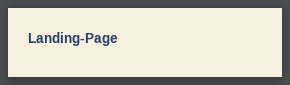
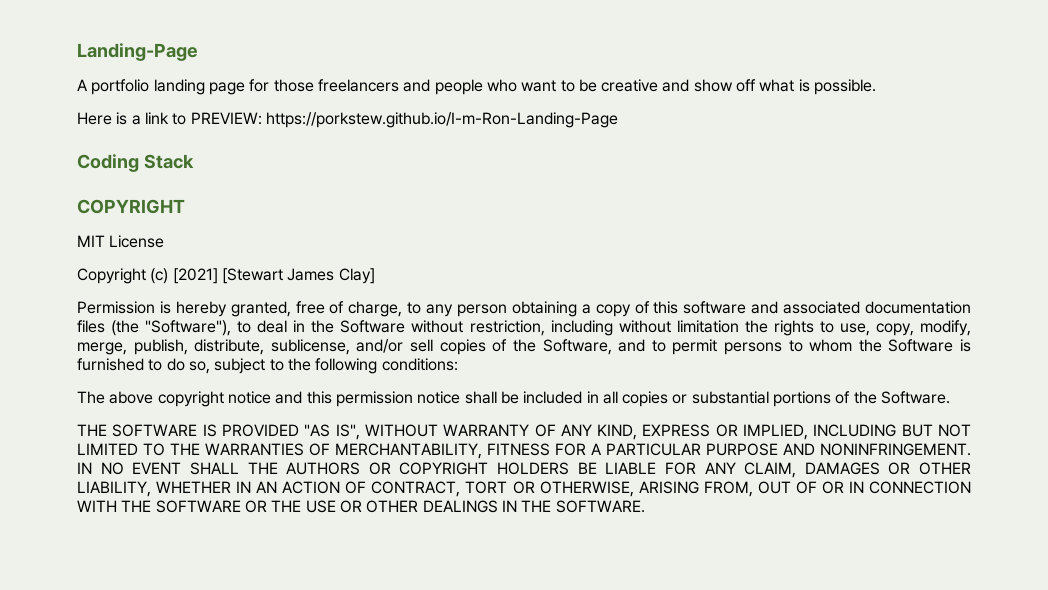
+ A portfolio landing page for those freelancers and people who want to be creative and show off what is possible.
+ Here is a link to PREVIEW: https://porkstew.github.io/I-m-Ron-Landing-Page
+ Coding Stack
+ COPYRIGHT
+ MIT License
+ Copyright (c) [2021] [Stewart James Clay]
+ Permission is hereby granted, free of charge, to any person obtaining a copy of this software and associated documentation files (the "Software"), to deal in the Software without restriction, including without limitation the rights to use, copy, modify, merge, publish, distribute, sublicense, and/or sell copies of the Software, and to permit persons to whom the Software is furnished to do so, subject to the following conditions:
+ The above copyright notice and this permission notice shall be included in all copies or substantial portions of the Software.
+ THE SOFTWARE IS PROVIDED "AS IS", WITHOUT WARRANTY OF ANY KIND, EXPRESS OR IMPLIED, INCLUDING BUT NOT LIMITED TO THE WARRANTIES OF MERCHANTABILITY, FITNESS FOR A PARTICULAR PURPOSE AND NONINFRINGEMENT. IN NO EVENT SHALL THE AUTHORS OR COPYRIGHT HOLDERS BE LIABLE FOR ANY CLAIM, DAMAGES OR OTHER LIABILITY, WHETHER IN AN ACTION OF CONTRACT, TORT OR OTHERWISE, ARISING FROM, OUT OF OR IN CONNECTION WITH THE SOFTWARE OR THE USE OR OTHER DEALINGS IN THE SOFTWARE.

